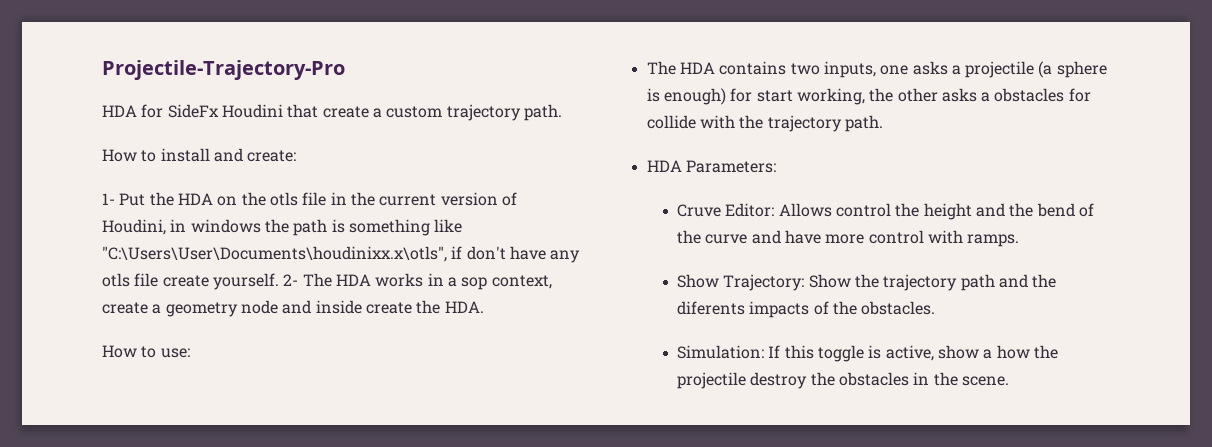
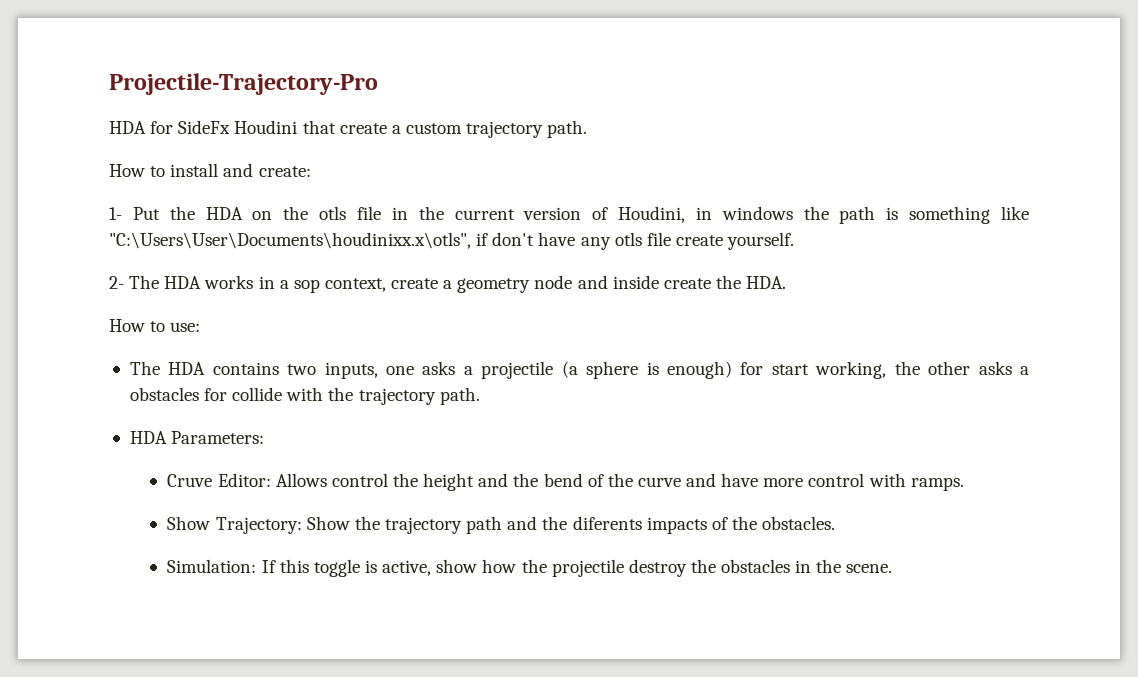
- 1- Put the HDA on the otls file in the current version of Houdini, in windows the path is something like "C:\Users\User\Documents\houdinixx.x\otls", if don't have any otls file create yourself. 2- The HDA works in a sop context, create a geometry node and inside create the HDA.
+ 1- Put the HDA on the otls file in the current version of Houdini, in windows the path is something like "C:\Users\User\Documents\houdinixx.x\otls", if don't have any otls file create yourself.
+ 2- The HDA works in a sop context, create a geometry node and inside create the HDA.
- Simulation: If this toggle is active, show a how the projectile destroy the obstacles in the scene.
+ Simulation: If this toggle is active, show how the projectile destroy the obstacles in the scene.

